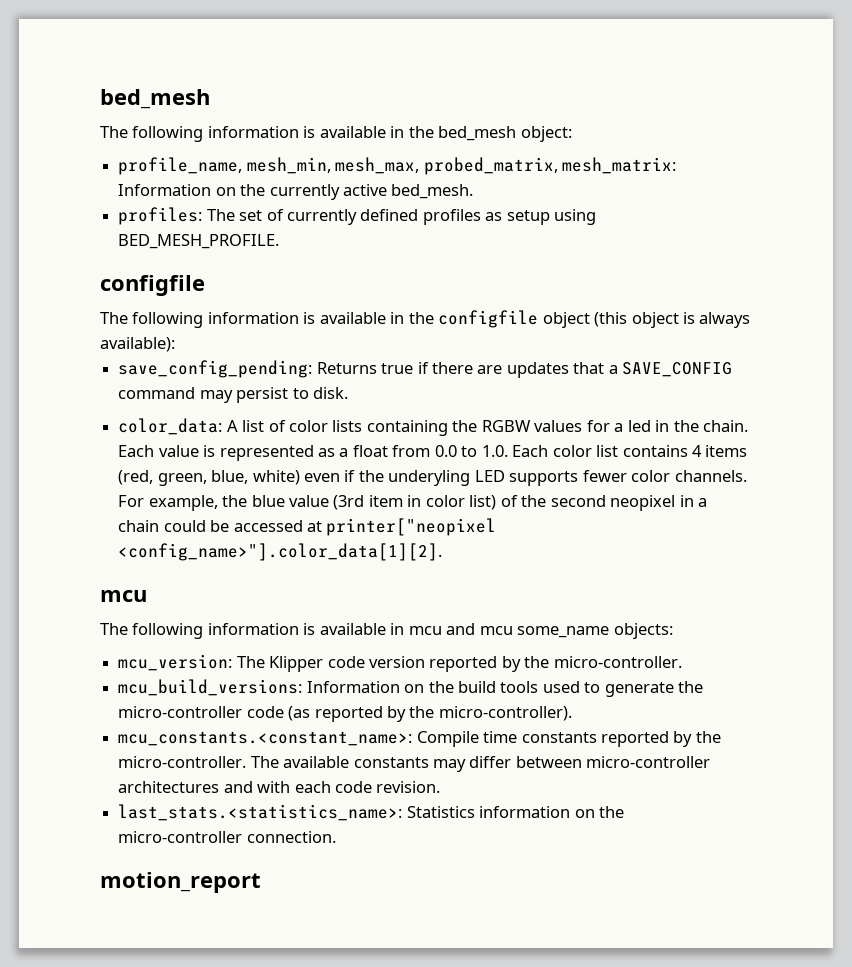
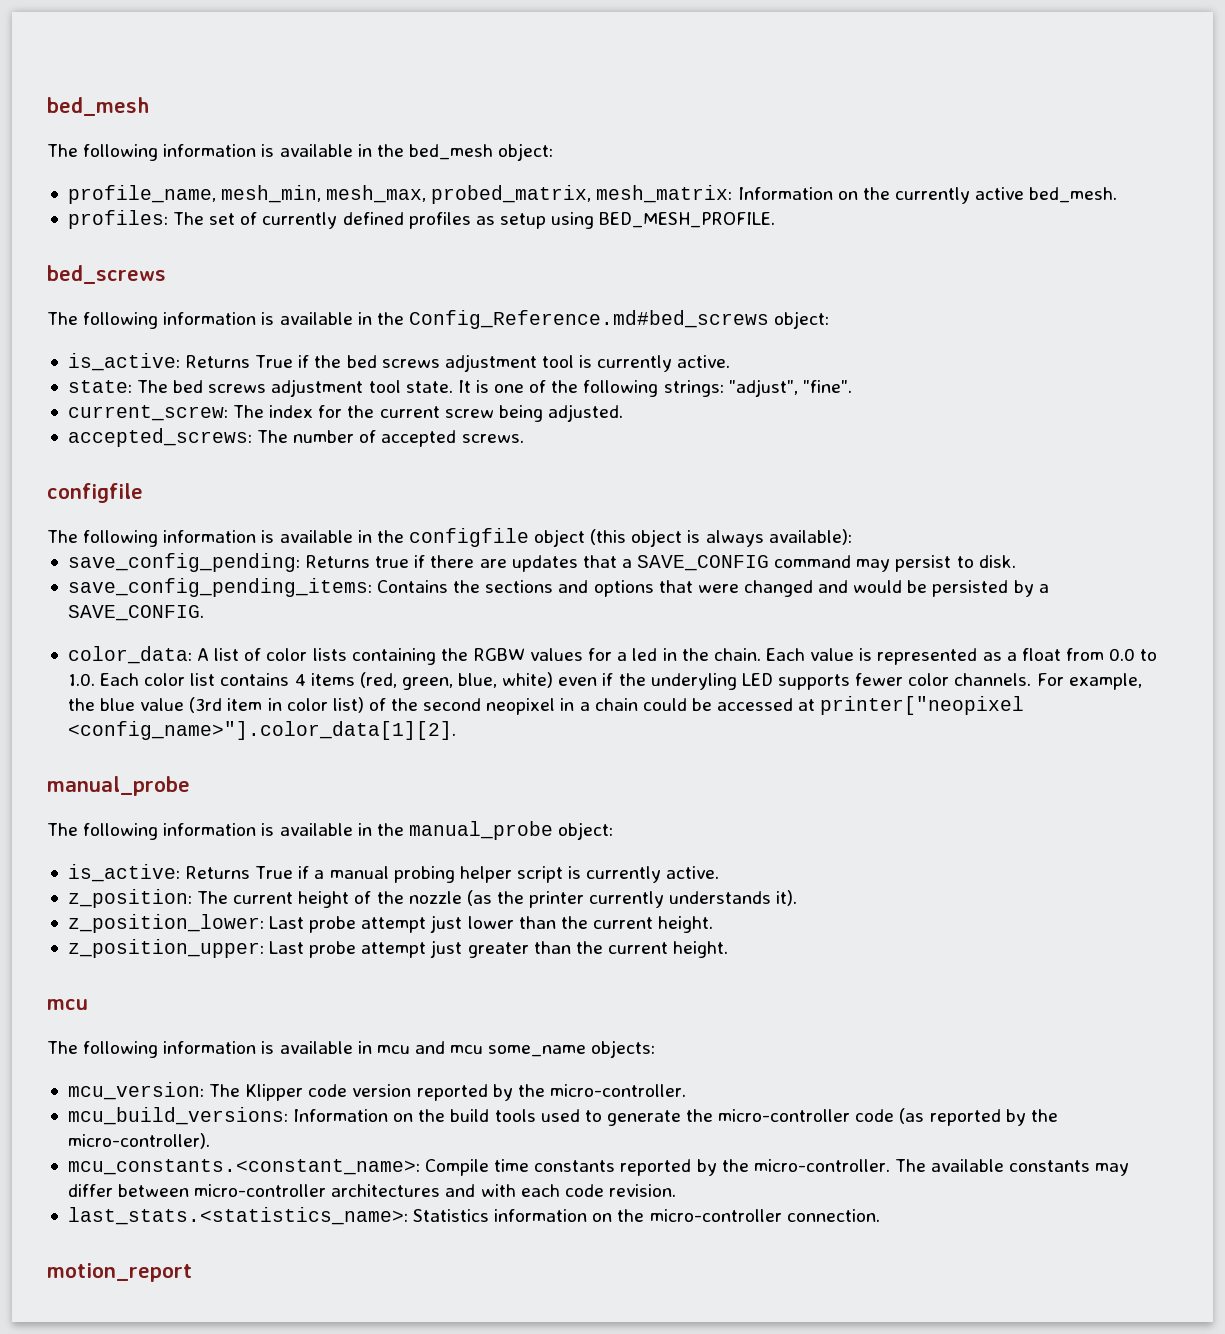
+ bed_screws
+ The following information is available in the Config_Reference.md#bed_screws object:
+ is_active: Returns True if the bed screws adjustment tool is currently active.
+ state: The bed screws adjustment tool state. It is one of the following strings: "adjust", "fine".
+ current_screw: The index for the current screw being adjusted.
+ accepted_screws: The number of accepted screws.
+ save_config_pending_items: Contains the sections and options that were changed and would be persisted by a SAVE_CONFIG.
  For example, the blue value (3rd item in color list) of the second neopixel in a chain could be accessed at printer["neopixel <config_name>"].color_data[1][2].
+ manual_probe
+ The following information is available in the manual_probe object:
+ is_active: Returns True if a manual probing helper script is currently active.
+ z_position: The current height of the nozzle (as the printer currently understands it).
+ z_position_lower: Last probe attempt just lower than the current height.
+ z_position_upper: Last probe attempt just greater than the current height.

